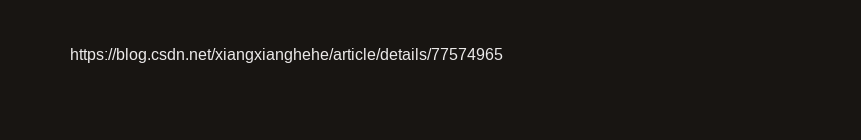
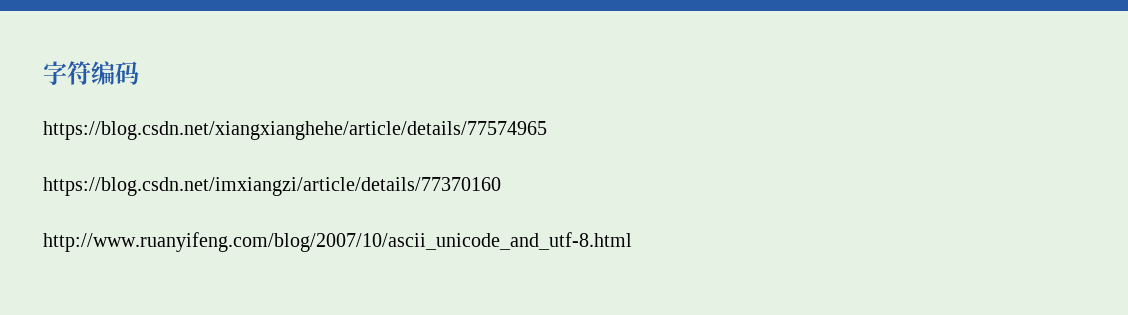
+ 字符编码
+ https://blog.csdn.net/imxiangzi/article/details/77370160
+ http://www.ruanyifeng.com/blog/2007/10/ascii_unicode_and_utf-8.html

